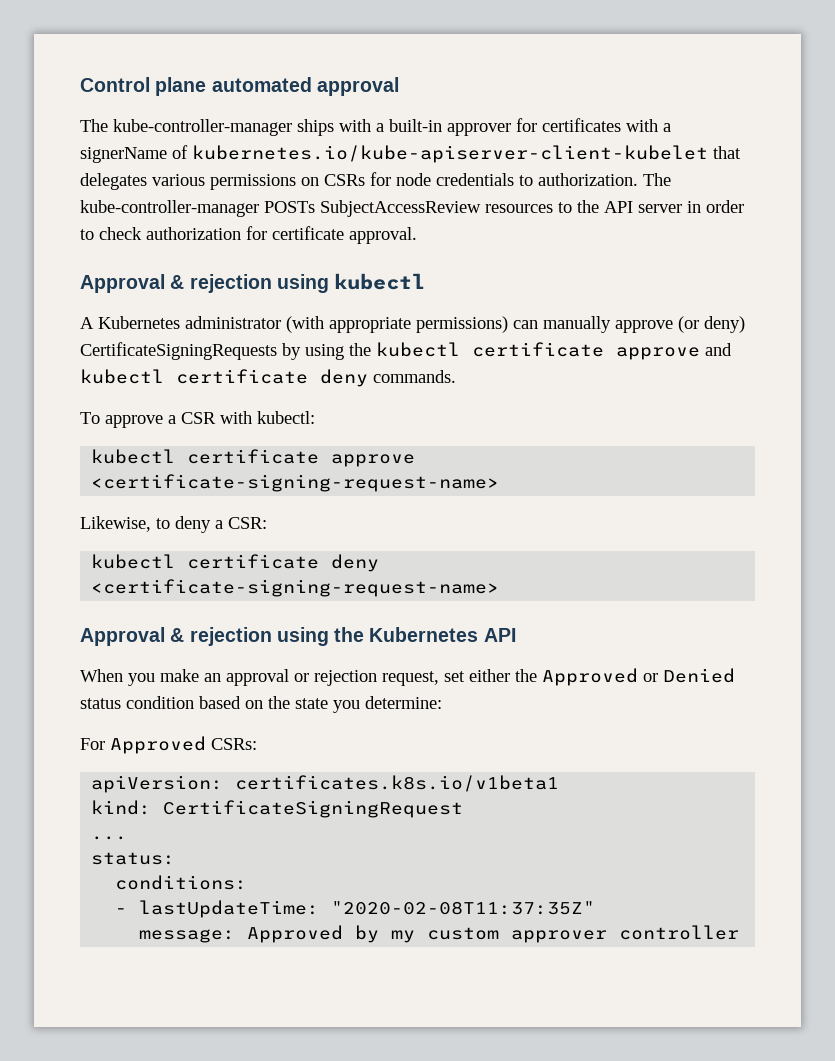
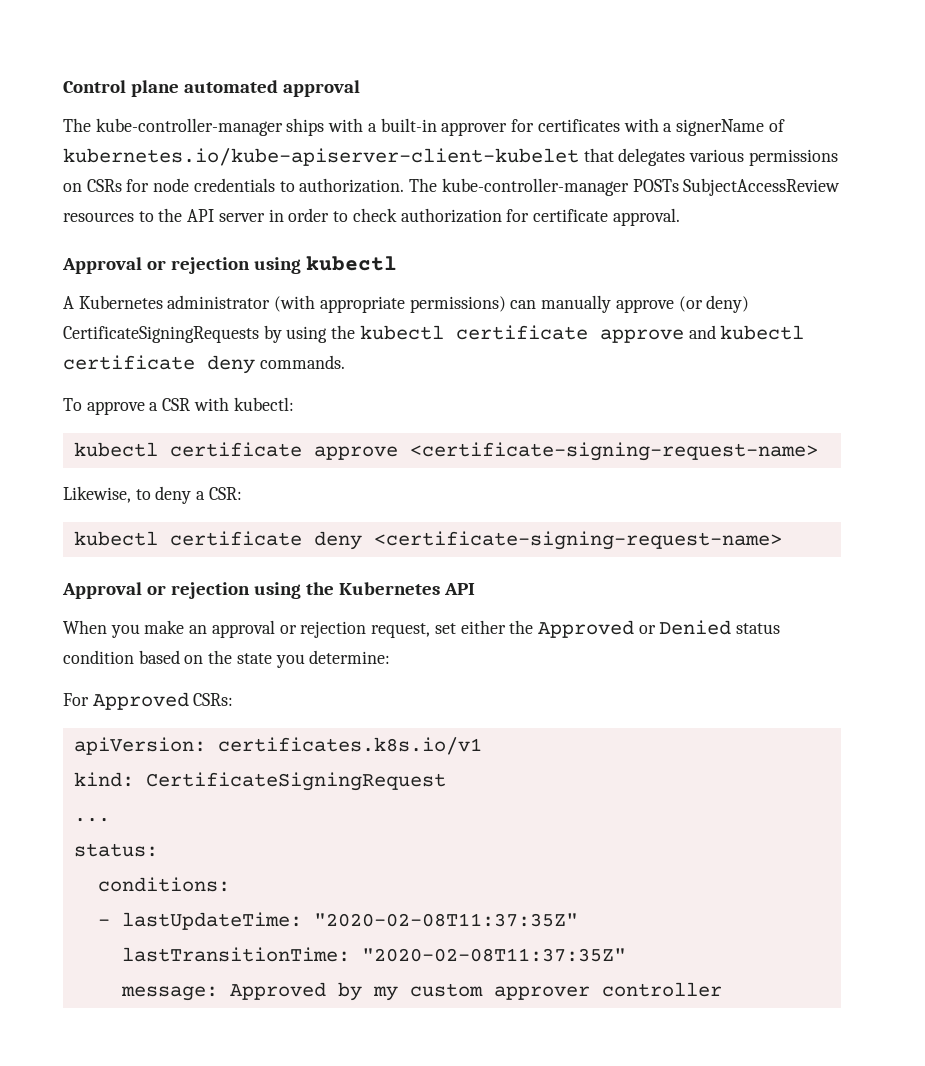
- Approval & rejection using kubectl
+ Approval or rejection using kubectl
- Approval & rejection using the Kubernetes API
+ Approval or rejection using the Kubernetes API
- apiVersion: certificates.k8s.io/v1beta1
+ apiVersion: certificates.k8s.io/v1
+ lastTransitionTime: "2020-02-08T11:37:35Z"

